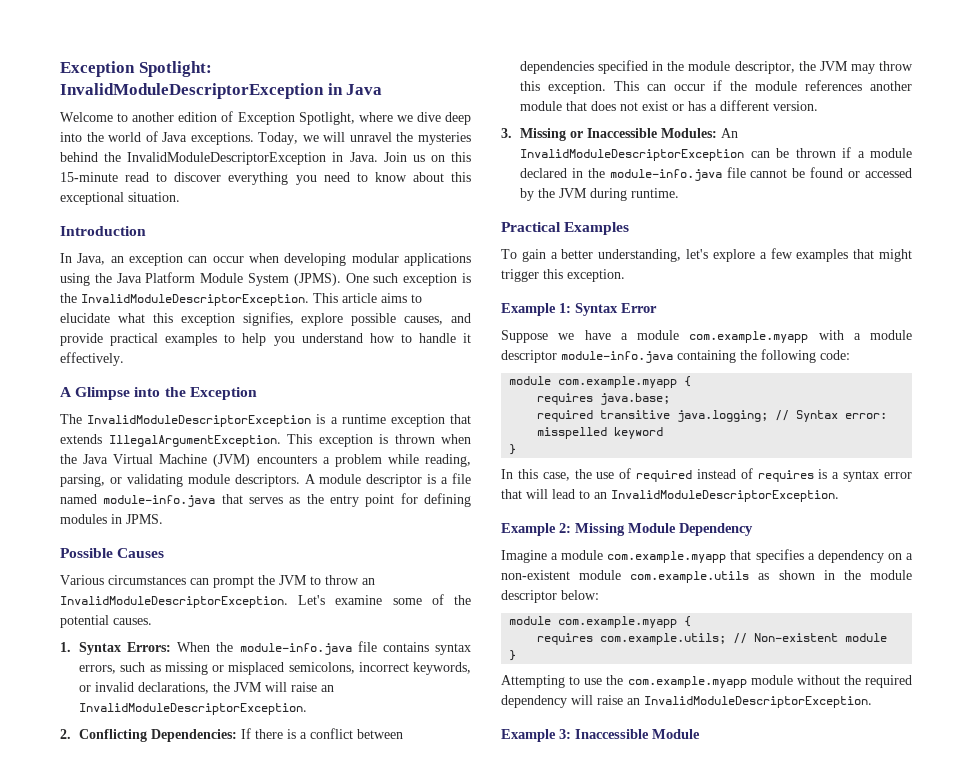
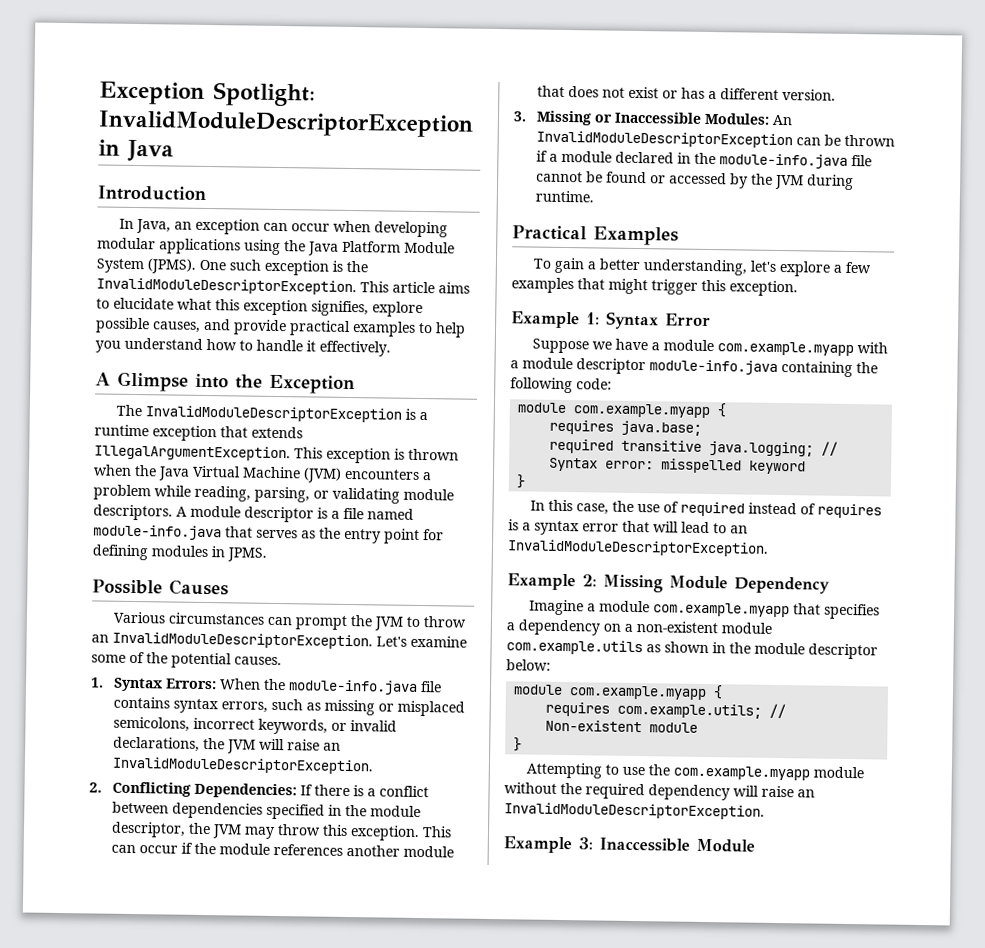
- Welcome to another edition of Exception Spotlight, where we dive deep into the world of Java exceptions. Today, we will unravel the mysteries behind the InvalidModuleDescriptorException in Java. Join us on this 15-minute read to discover everything you need to know about this exceptional situation.

